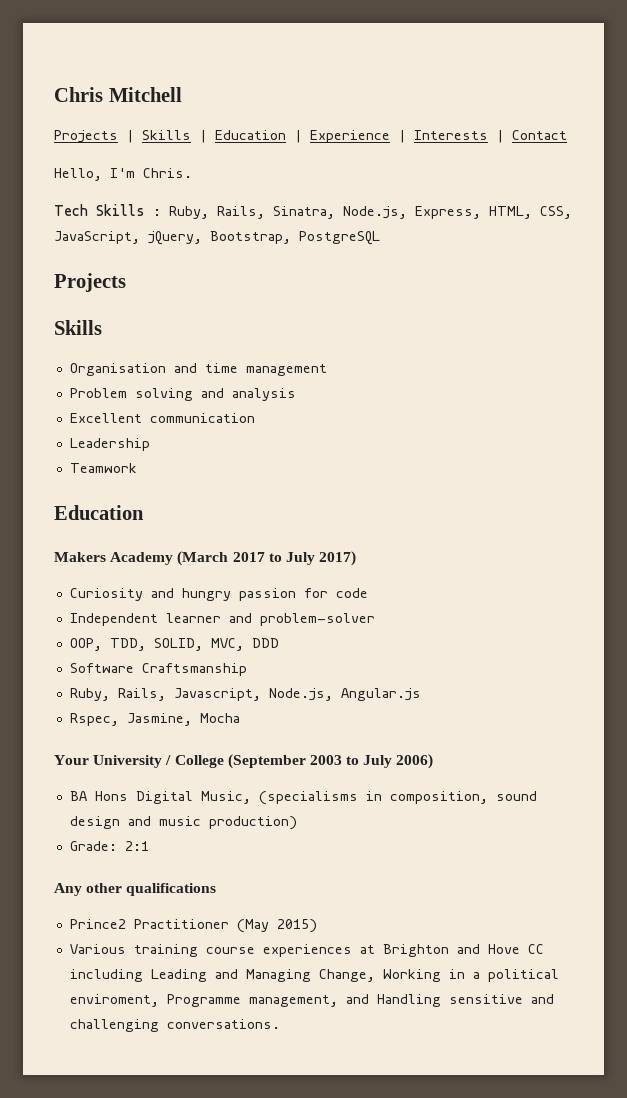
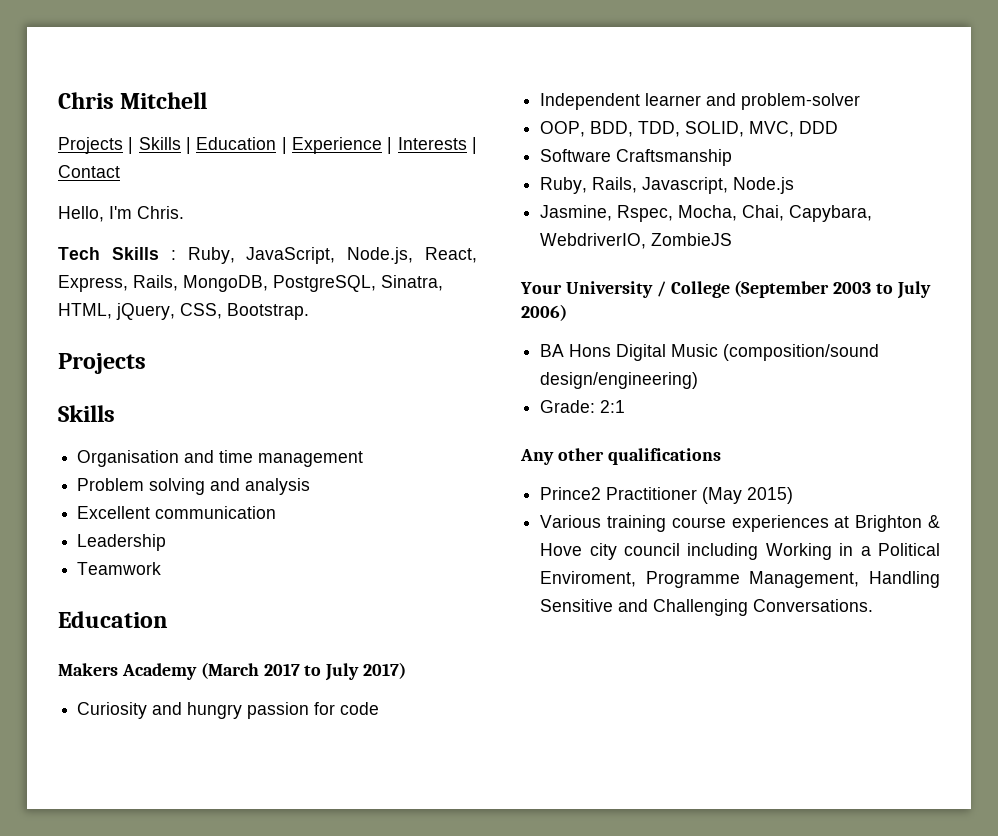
- Tech Skills : Ruby, Rails, Sinatra, Node.js, Express, HTML, CSS, JavaScript, jQuery, Bootstrap, PostgreSQL
+ Tech Skills : Ruby, JavaScript, Node.js, React, Express, Rails, MongoDB, PostgreSQL, Sinatra, HTML, jQuery, CSS, Bootstrap.
- OOP, TDD, SOLID, MVC, DDD
+ OOP, BDD, TDD, SOLID, MVC, DDD
- Ruby, Rails, Javascript, Node.js, Angular.js
- Rspec, Jasmine, Mocha
+ Ruby, Rails, Javascript, Node.js
+ Jasmine, Rspec, Mocha, Chai, Capybara, WebdriverIO, ZombieJS
- BA Hons Digital Music, (specialisms in composition, sound design and music production)
+ BA Hons Digital Music (composition/sound design/engineering)
- Various training course experiences at Brighton and Hove CC including Leading and Managing Change, Working in a political enviroment, Programme management, and Handling sensitive and challenging conversations.
+ Various training course experiences at Brighton & Hove city council including Working in a Political Enviroment, Programme Management, Handling Sensitive and Challenging Conversations.

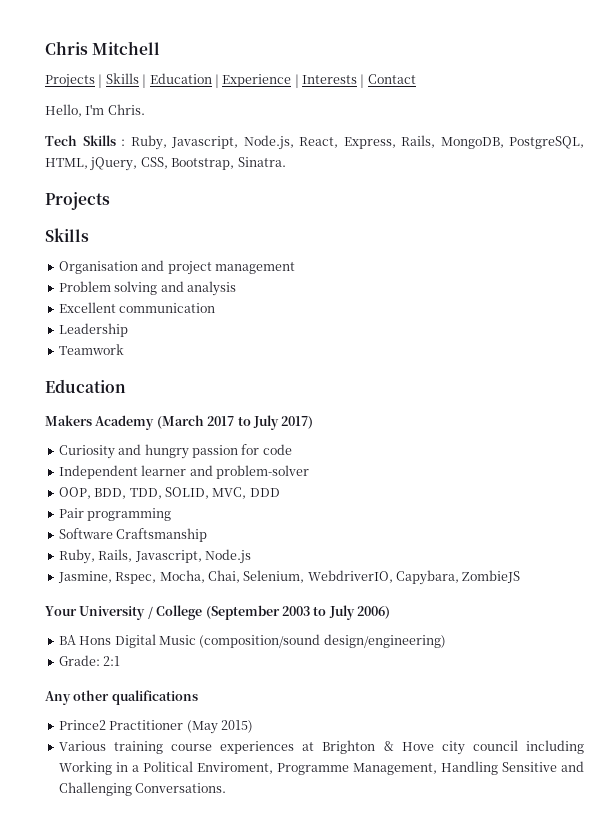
- Tech Skills : Ruby, JavaScript, Node.js, React, Express, Rails, MongoDB, PostgreSQL, Sinatra, HTML, jQuery, CSS, Bootstrap.
+ Tech Skills : Ruby, Javascript, Node.js, React, Express, Rails, MongoDB, PostgreSQL, HTML, jQuery, CSS, Bootstrap, Sinatra.
- Organisation and time management
+ Organisation and project management
+ Pair programming
- Jasmine, Rspec, Mocha, Chai, Capybara, WebdriverIO, ZombieJS
+ Jasmine, Rspec, Mocha, Chai, Selenium, WebdriverIO, Capybara, ZombieJS

